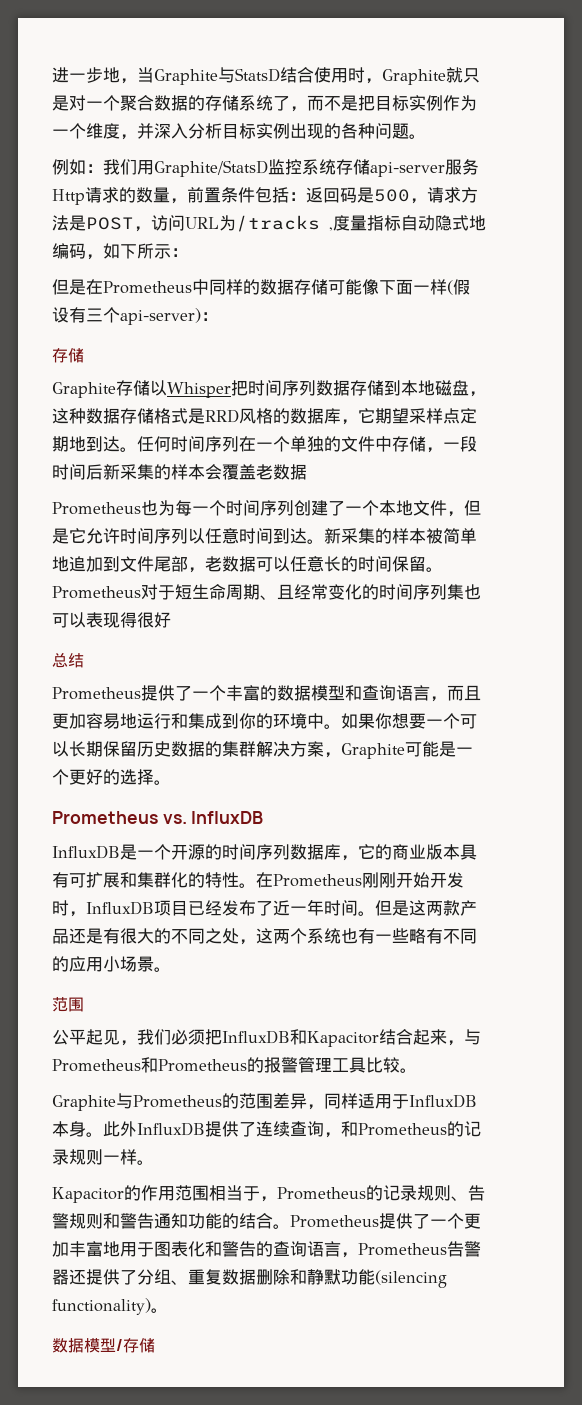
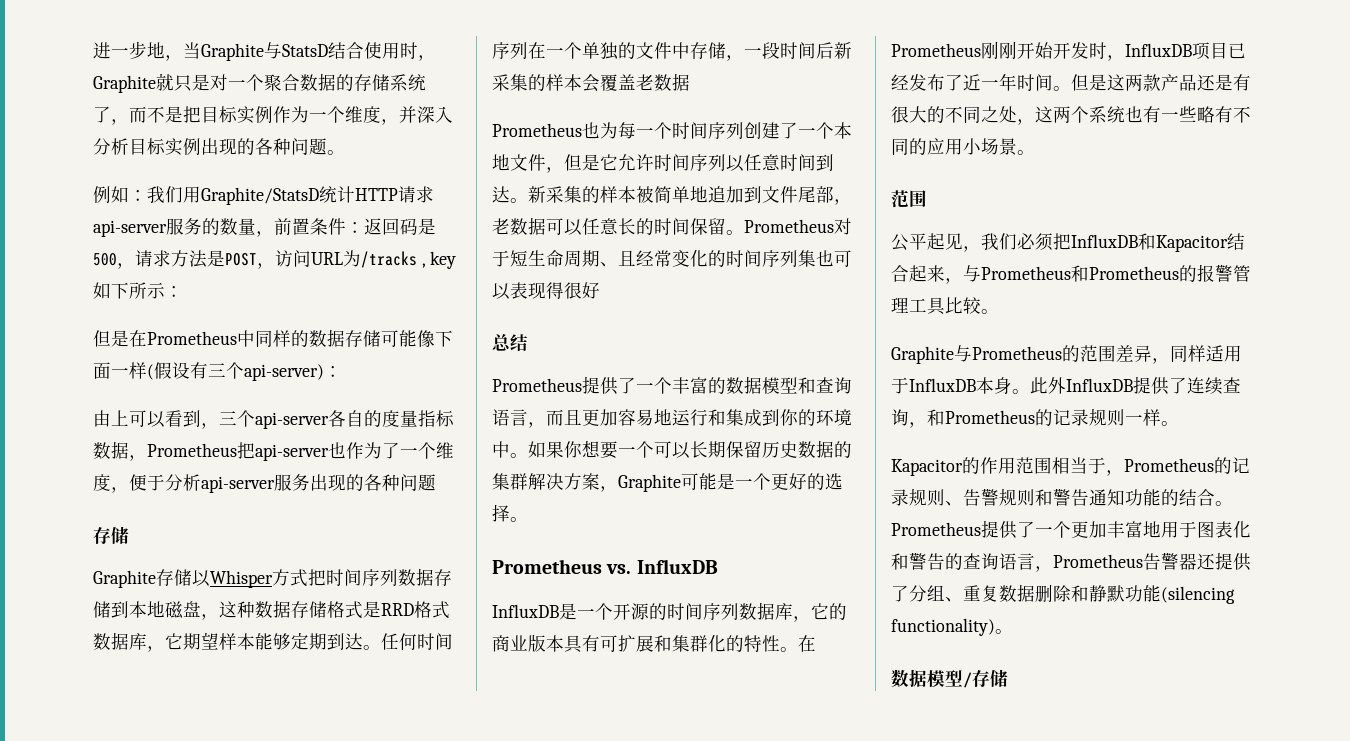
- 例如：我们用Graphite/StatsD监控系统存储api-server服务Http请求的数量，前置条件包括：返回码是500，请求方法是POST，访问URL为/tracks ,度量指标自动隐式地编码，如下所示：
+ 例如：我们用Graphite/StatsD统计HTTP请求api-server服务的数量，前置条件：返回码是500，请求方法是POST，访问URL为/tracks , key如下所示：
+ 由上可以看到，三个api-server各自的度量指标数据，Prometheus把api-server也作为了一个维度，便于分析api-server服务出现的各种问题
- Graphite存储以Whisper把时间序列数据存储到本地磁盘，这种数据存储格式是RRD风格的数据库，它期望采样点定期地到达。
+ Graphite存储以Whisper方式把时间序列数据存储到本地磁盘，这种数据存储格式是RRD格式数据库，它期望样本能够定期到达。

